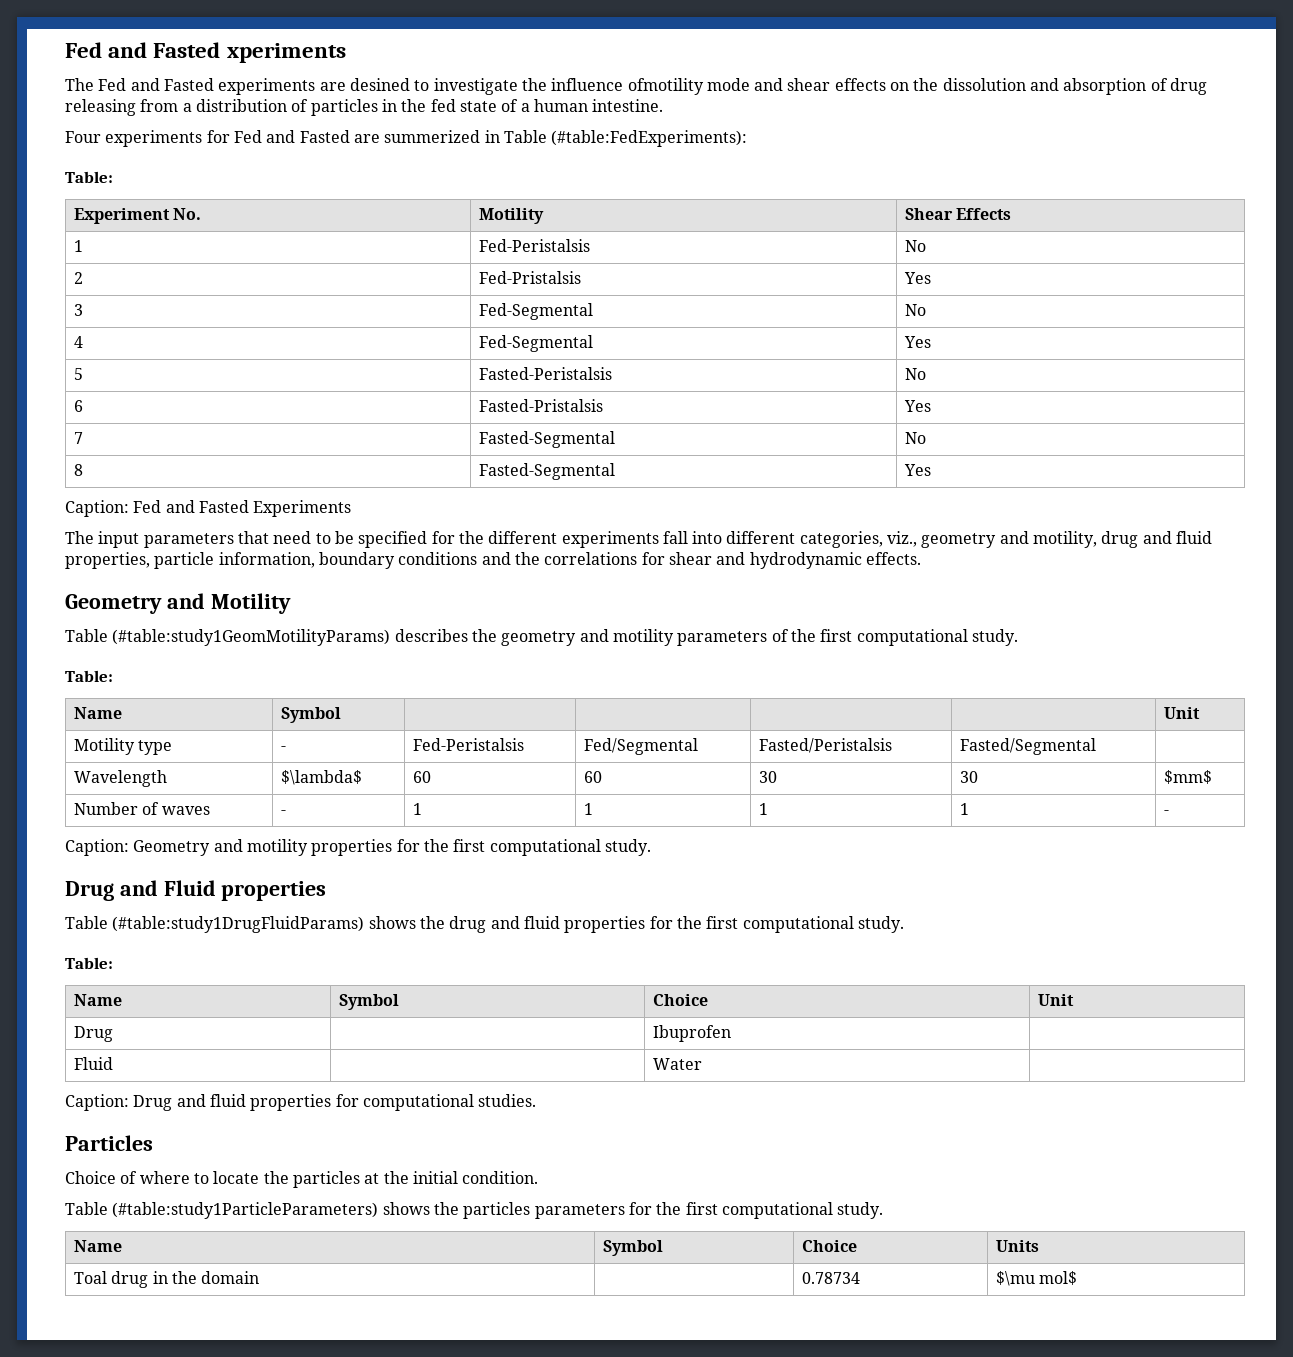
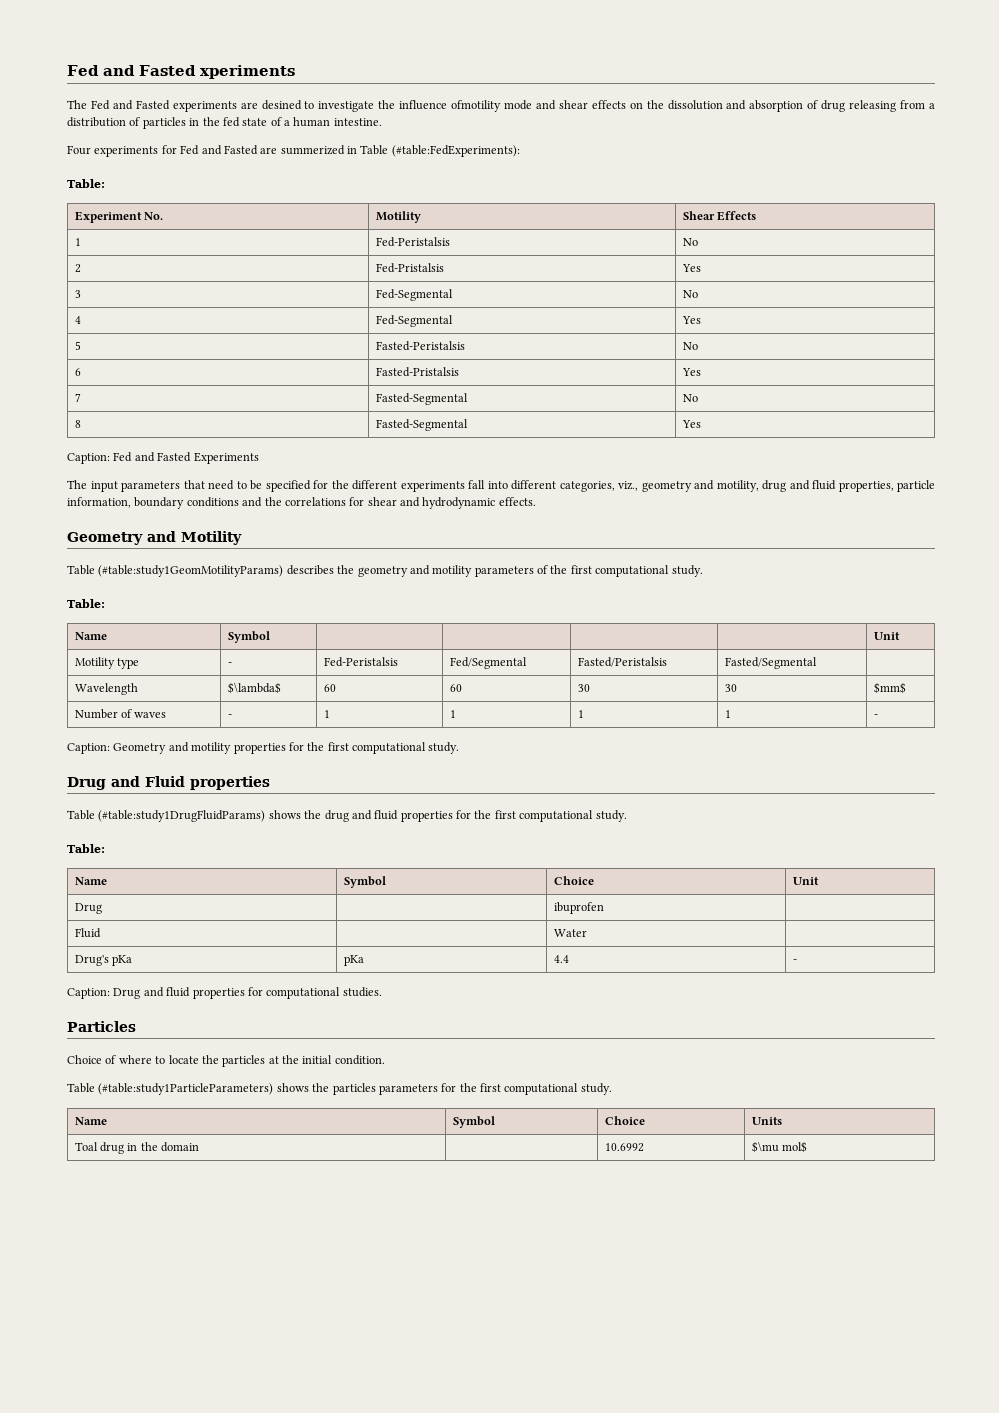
- Drug | | Ibuprofen |
+ Drug | | ibuprofen |
+ Drug's pKa | pKa | 4.4 | -
- Toal drug in the domain | | 0.78734 | $\mu mol$
+ Toal drug in the domain | | 10.6992 | $\mu mol$

